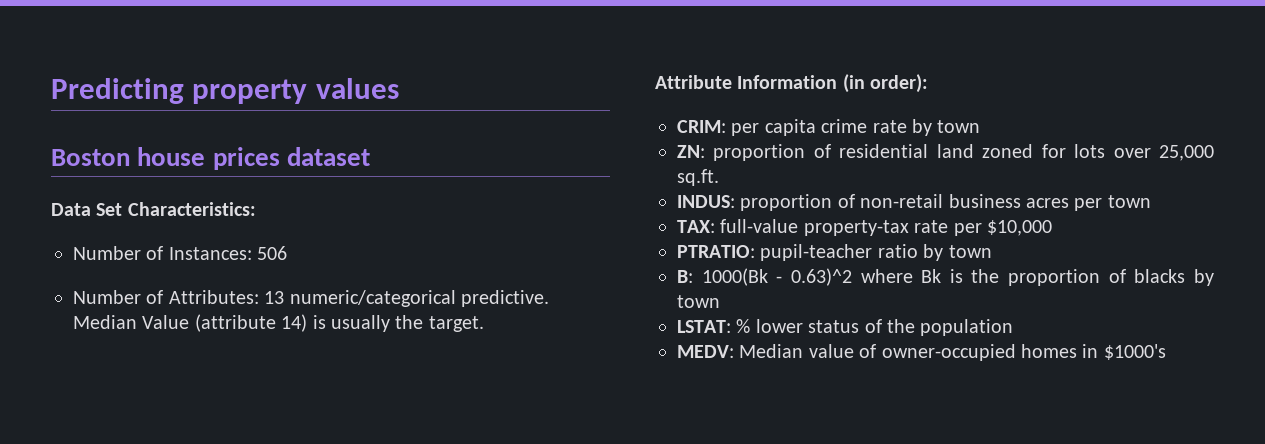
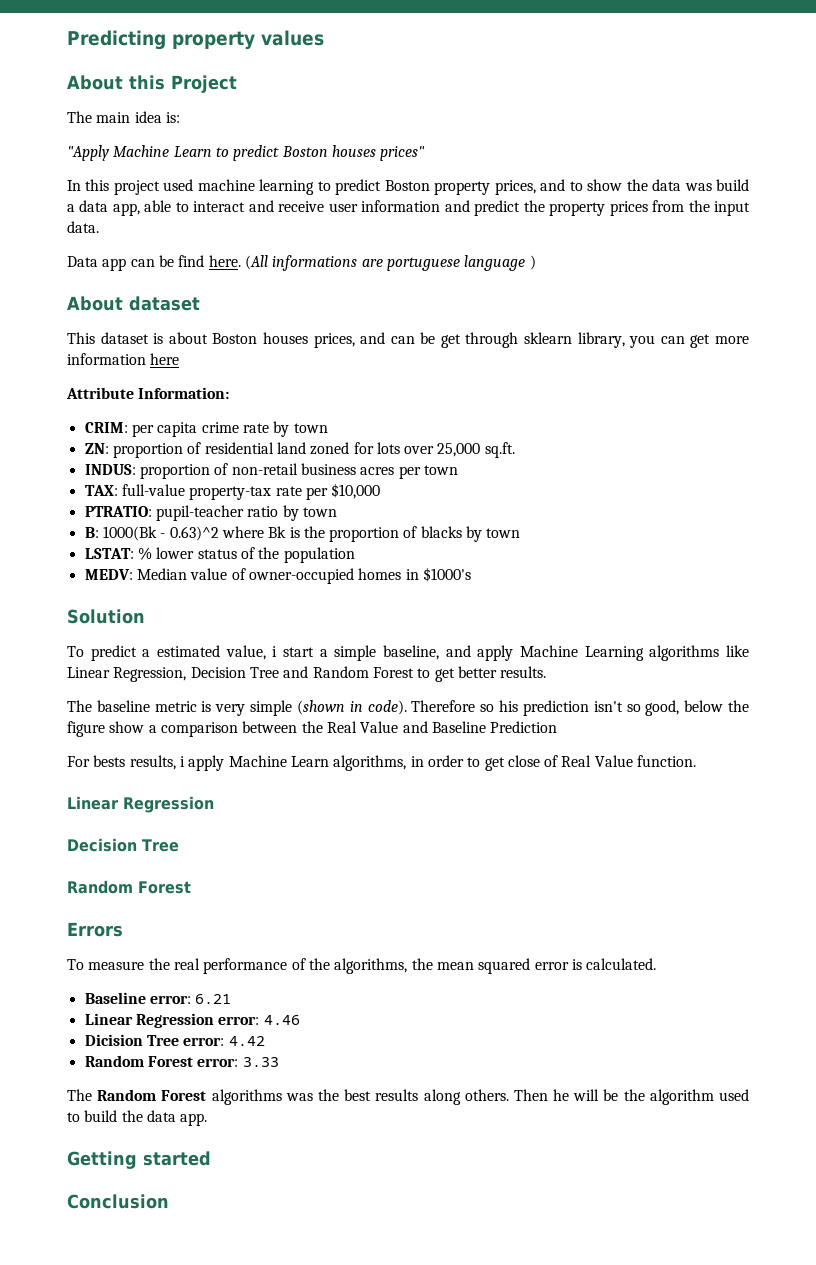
- Boston house prices dataset
- Data Set Characteristics:
- Number of Instances: 506
- Number of Attributes: 13 numeric/categorical predictive. Median Value (attribute 14) is usually the target.
- Attribute Information (in order):
+ About this Project
+ The main idea is:
+ "Apply Machine Learn to predict Boston houses prices"
+ In this project used machine learning to predict Boston property prices, and to show the data was build a data app, able to interact and receive user information and predict the property prices from the input data.
+ Data app can be find here. (All informations are portuguese language )
+ About dataset
+ This dataset is about Boston houses prices, and can be get through sklearn library, you can get more information here
+ Attribute Information:
+ Solution
+ To predict a estimated value, i start a simple baseline, and apply Machine Learning algorithms like Linear Regression, Decision Tree and Random Forest to get better results.
+ The baseline metric is very simple (shown in code). Therefore so his prediction isn't so good, below the figure show a comparison between the Real Value and Baseline Prediction
+ For bests results, i apply Machine Learn algorithms, in order to get close of Real Value function.
+ Linear Regression
+ Decision Tree
+ Random Forest
+ Errors
+ To measure the real performance of the algorithms, the mean squared error is calculated.
+ Baseline error: 6.21
+ Linear Regression error: 4.46
+ Dicision Tree error: 4.42
+ Random Forest error: 3.33
+ The Random Forest algorithms was the best results along others. Then he will be the algorithm used to build the data app.
+ Getting started
+ Conclusion

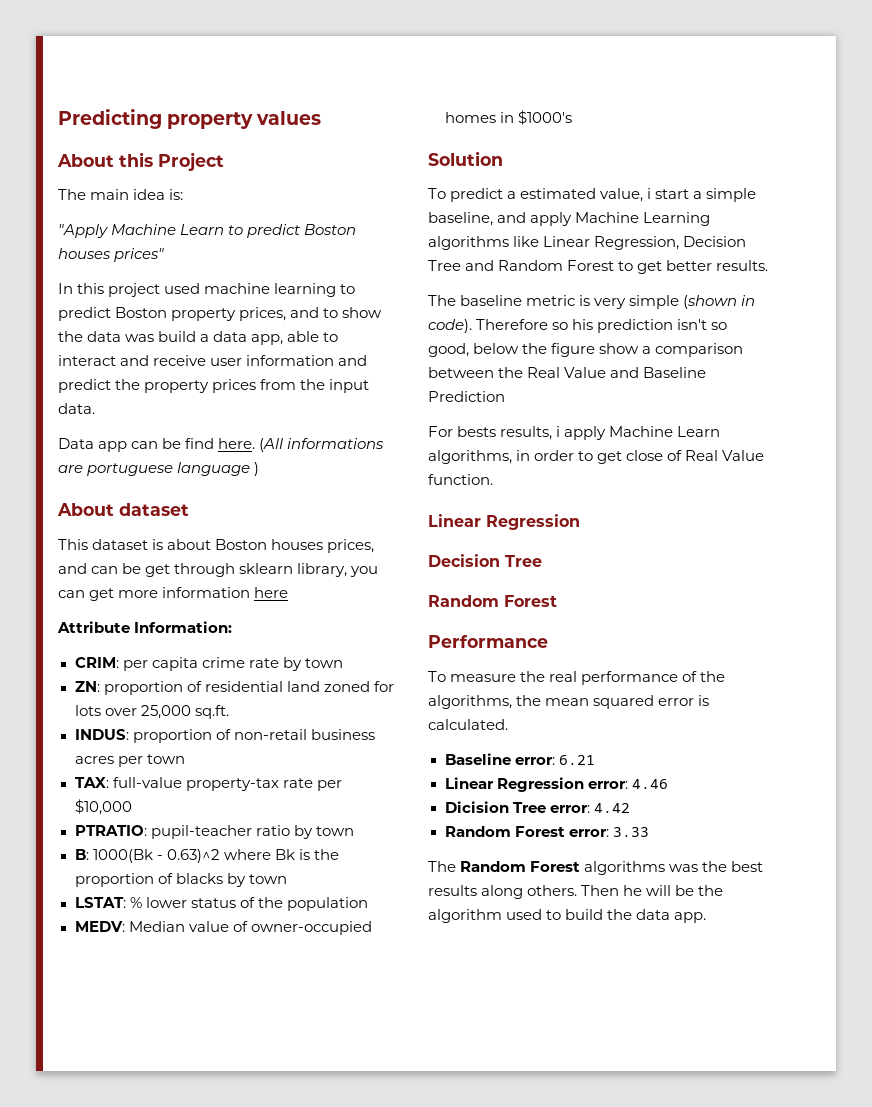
- Errors
+ Performance
- Getting started
- Conclusion

